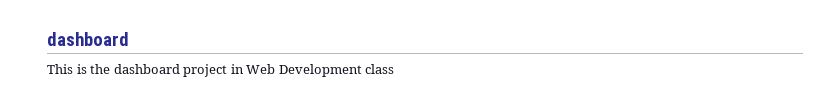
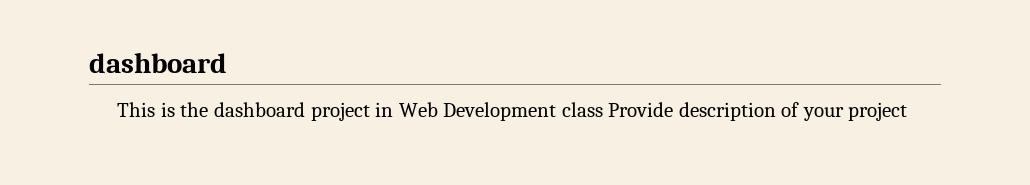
- This is the dashboard project in Web Development class
+ This is the dashboard project in Web Development class Provide description of your project

